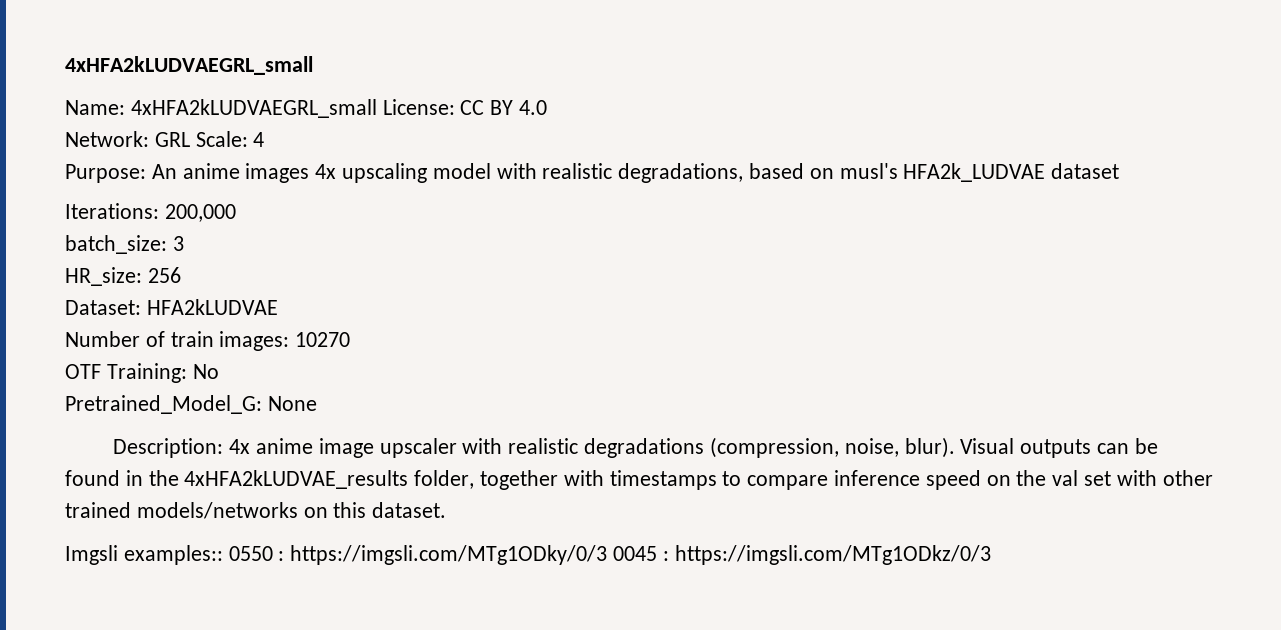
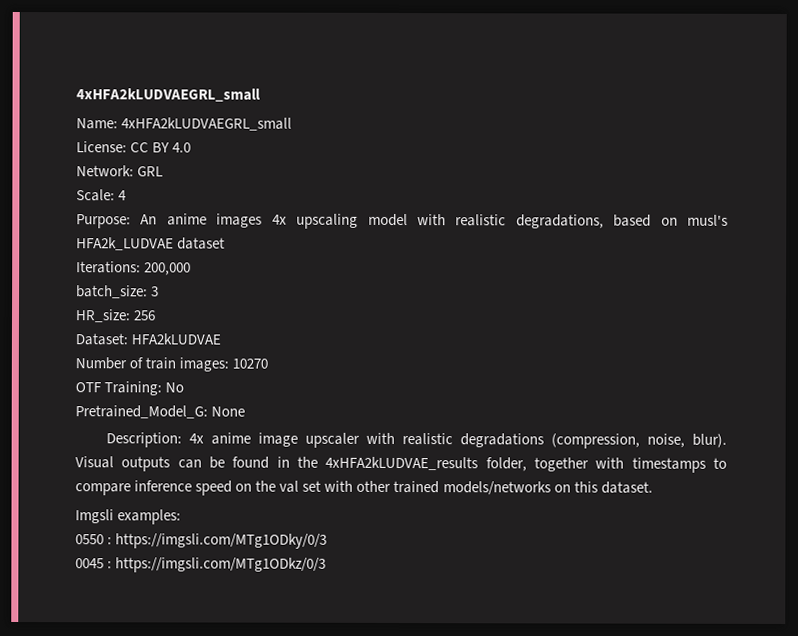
- Name: 4xHFA2kLUDVAEGRL_small License: CC BY 4.0
+ Name: 4xHFA2kLUDVAEGRL_small
+ License: CC BY 4.0
- Network: GRL Scale: 4
+ Network: GRL
+ Scale: 4
- Imgsli examples:: 0550 : https://imgsli.com/MTg1ODky/0/3 0045 : https://imgsli.com/MTg1ODkz/0/3
+ Imgsli examples:
+ 0550 : https://imgsli.com/MTg1ODky/0/3
+ 0045 : https://imgsli.com/MTg1ODkz/0/3

